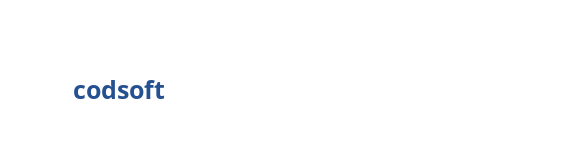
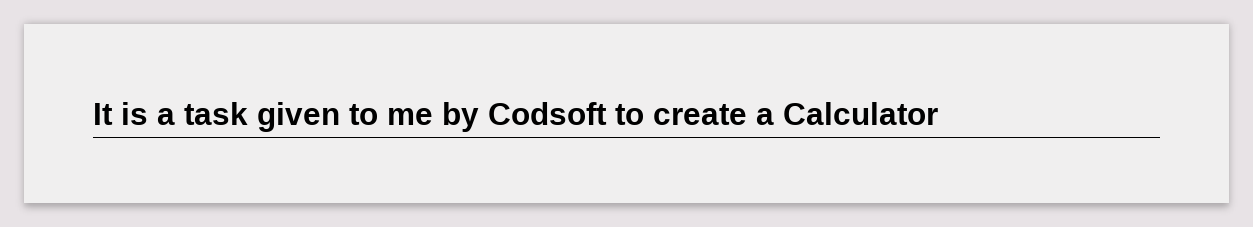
- codsoft
+ It is a task given to me by Codsoft to create a Calculator

